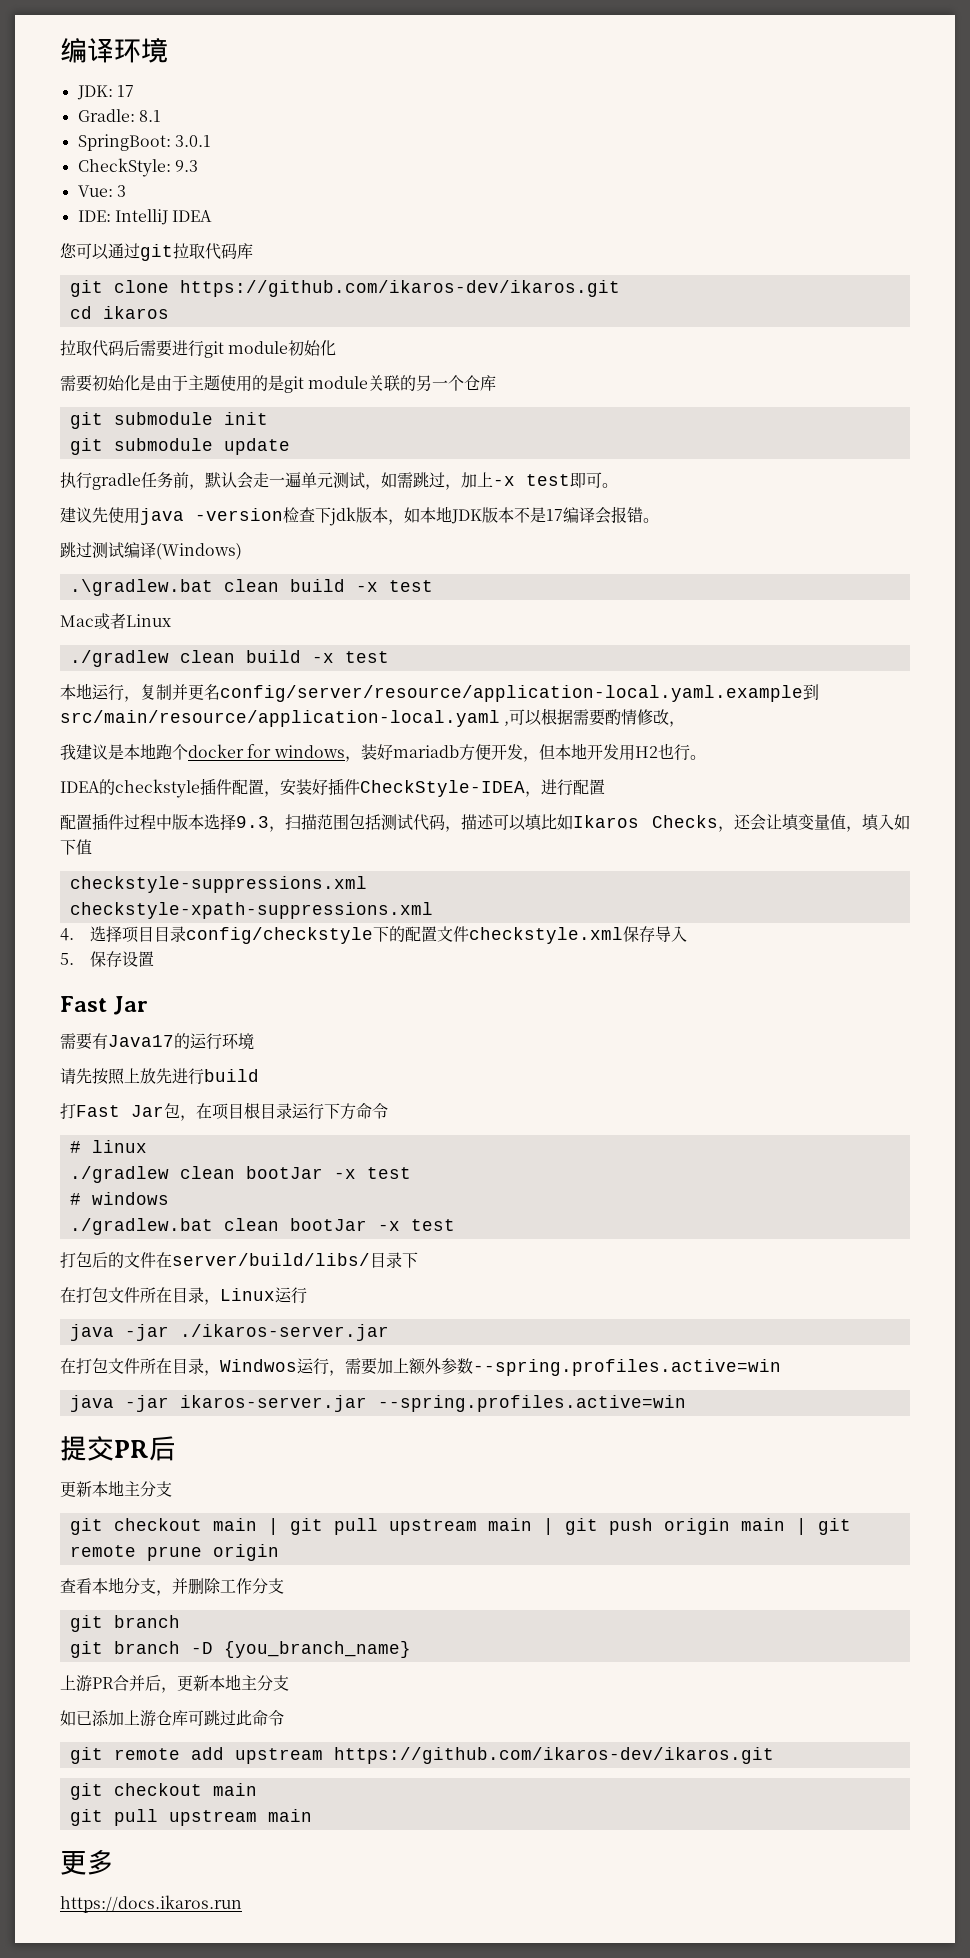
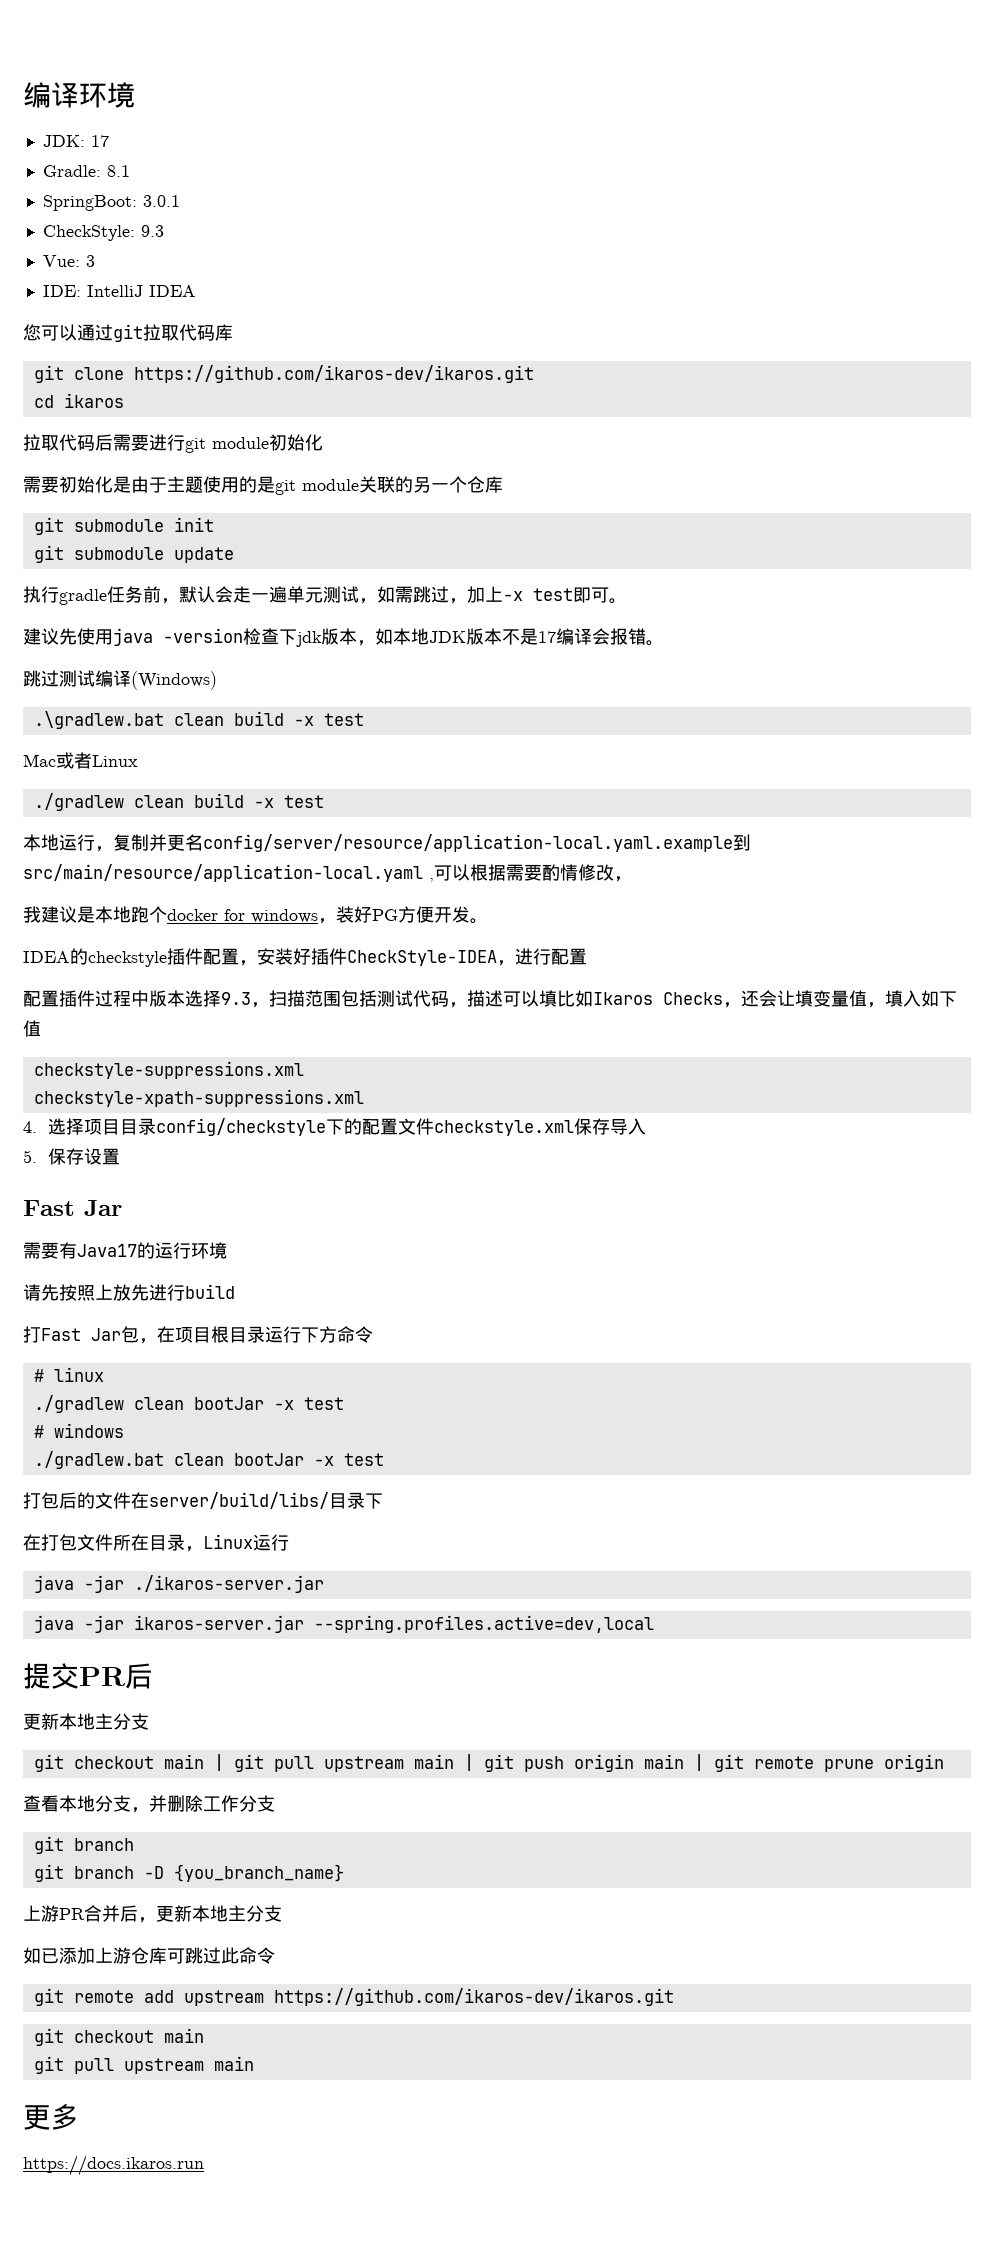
- 我建议是本地跑个docker for windows，装好mariadb方便开发，但本地开发用H2也行。
+ 我建议是本地跑个docker for windows，装好PG方便开发。
- 在打包文件所在目录，Windwos运行，需要加上额外参数--spring.profiles.active=win
- java -jar ikaros-server.jar --spring.profiles.active=win
+ java -jar ikaros-server.jar --spring.profiles.active=dev,local

